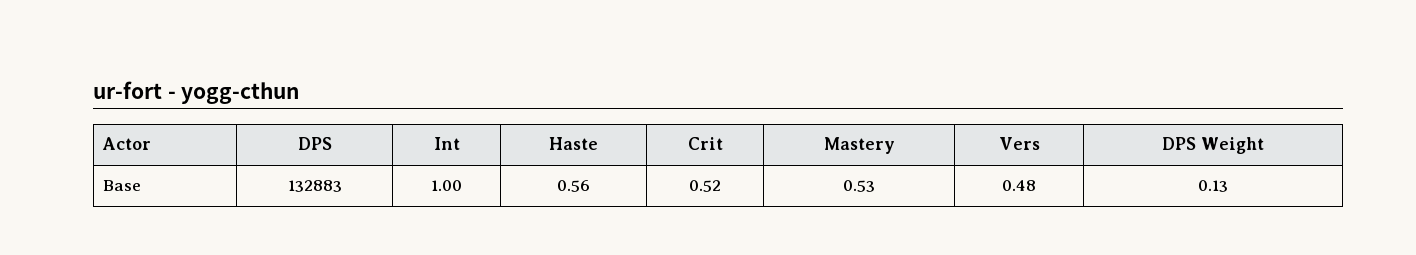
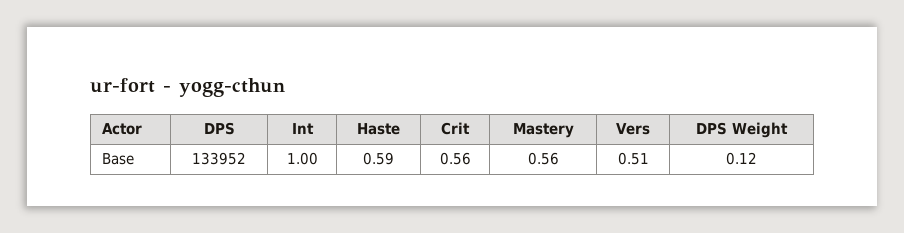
- Base | 132883 | 1.00 | 0.56 | 0.52 | 0.53 | 0.48 | 0.13
+ Base | 133952 | 1.00 | 0.59 | 0.56 | 0.56 | 0.51 | 0.12

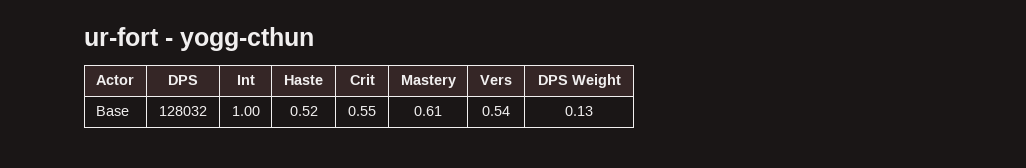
- Base | 133952 | 1.00 | 0.59 | 0.56 | 0.56 | 0.51 | 0.12
+ Base | 128032 | 1.00 | 0.52 | 0.55 | 0.61 | 0.54 | 0.13

